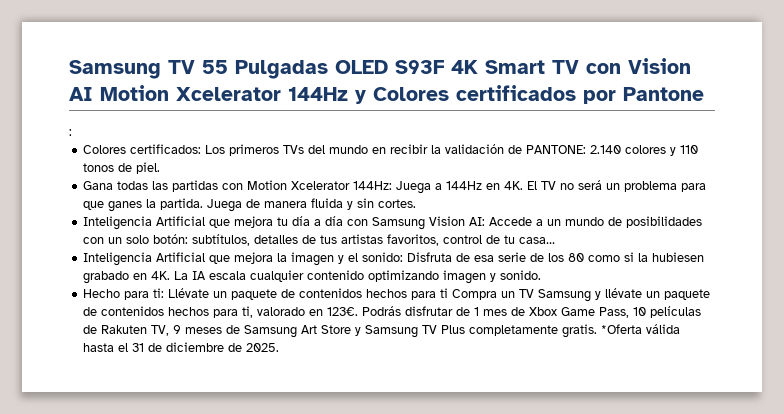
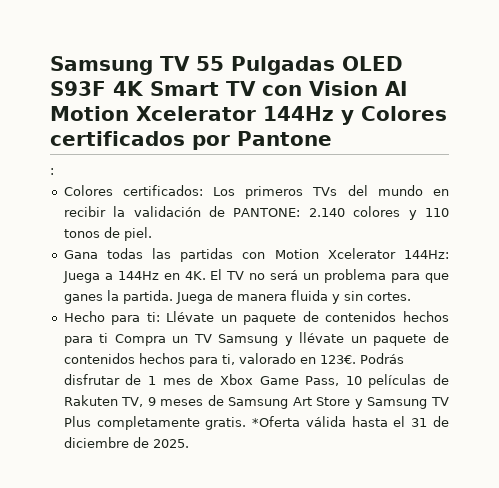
- Inteligencia Artificial que mejora tu día a día con Samsung Vision AI: Accede a un mundo de posibilidades con un solo botón: subtítulos, detalles de tus artistas favoritos, control de tu casa…
- Inteligencia Artificial que mejora la imagen y el sonido: Disfruta de esa serie de los 80 como si la hubiesen grabado en 4K. La IA escala cualquier contenido optimizando imagen y sonido.

